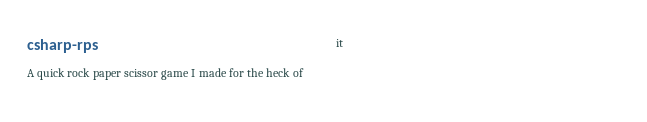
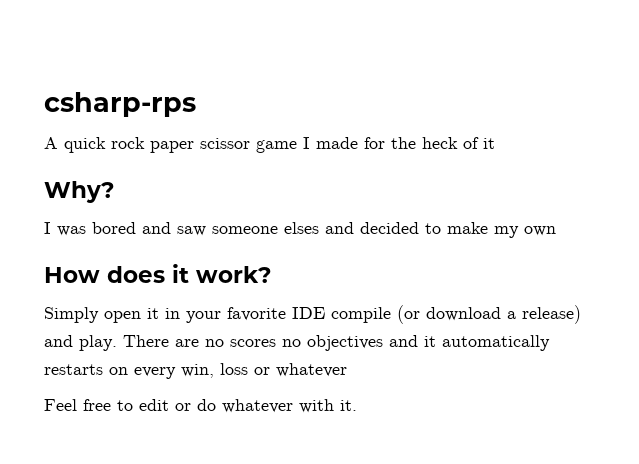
+ Why?
+ I was bored and saw someone elses and decided to make my own
+ How does it work?
+ Simply open it in your favorite IDE compile (or download a release) and play. There are no scores no objectives and it automatically restarts on every win, loss or whatever
+ Feel free to edit or do whatever with it.

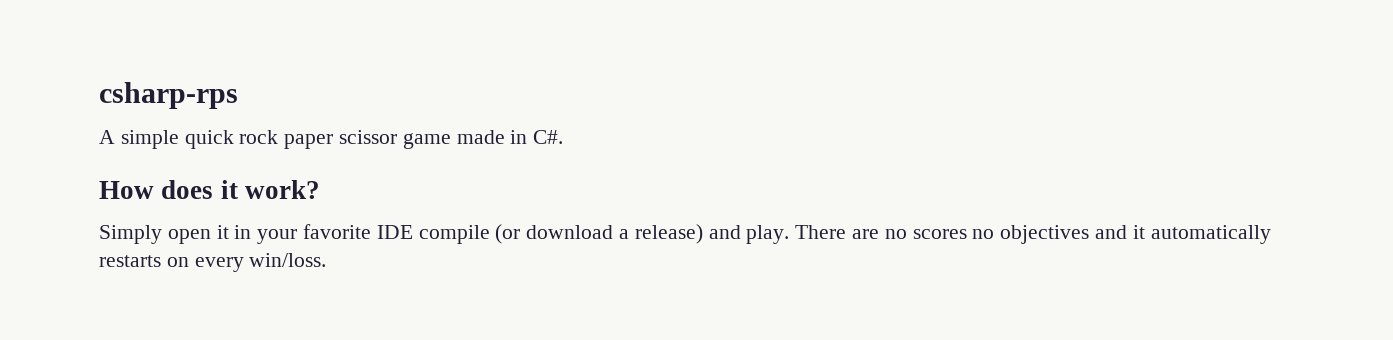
- A quick rock paper scissor game I made for the heck of it
- Why?
- I was bored and saw someone elses and decided to make my own
+ A simple quick rock paper scissor game made in C#.
- There are no scores no objectives and it automatically restarts on every win, loss or whatever
- Feel free to edit or do whatever with it.
+ There are no scores no objectives and it automatically restarts on every win/loss.

